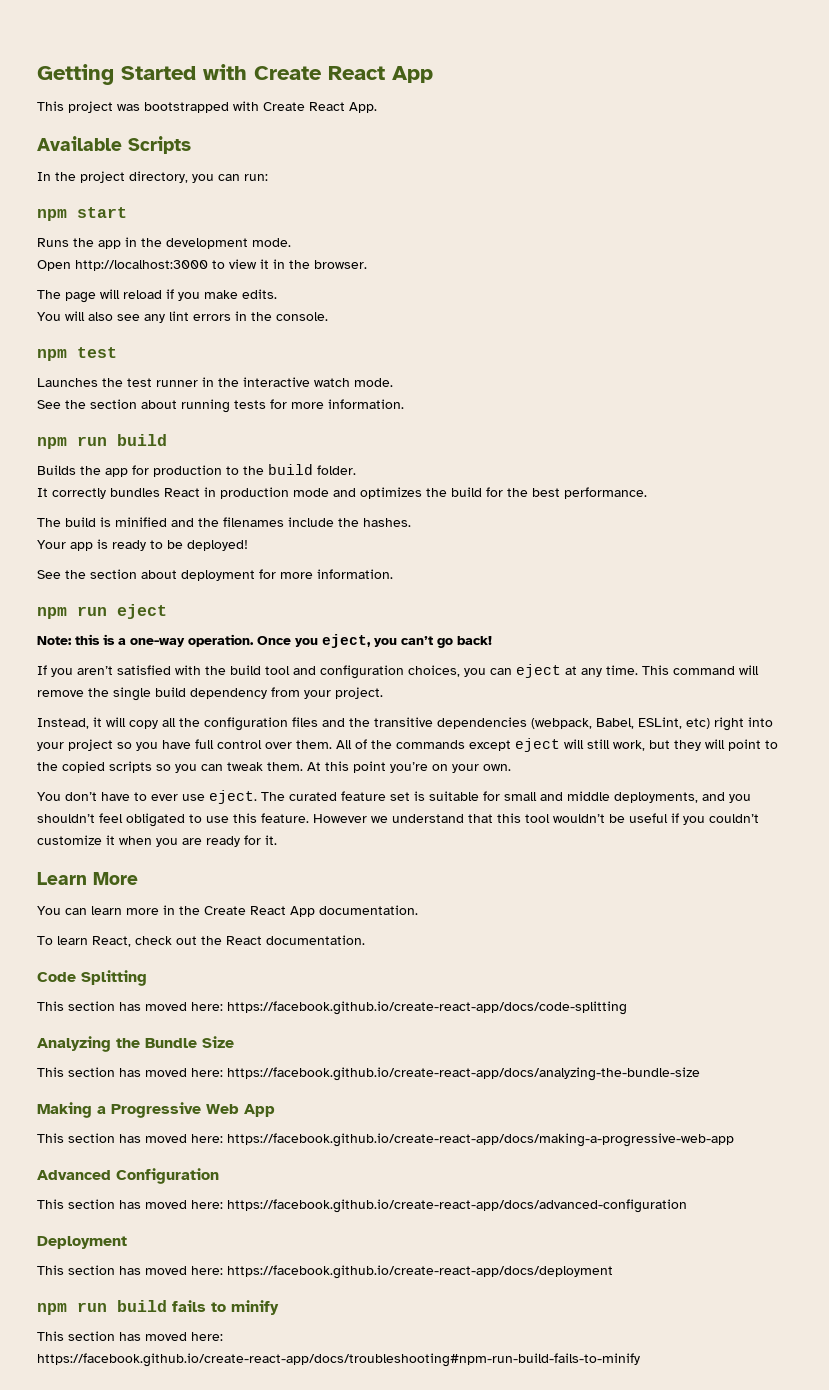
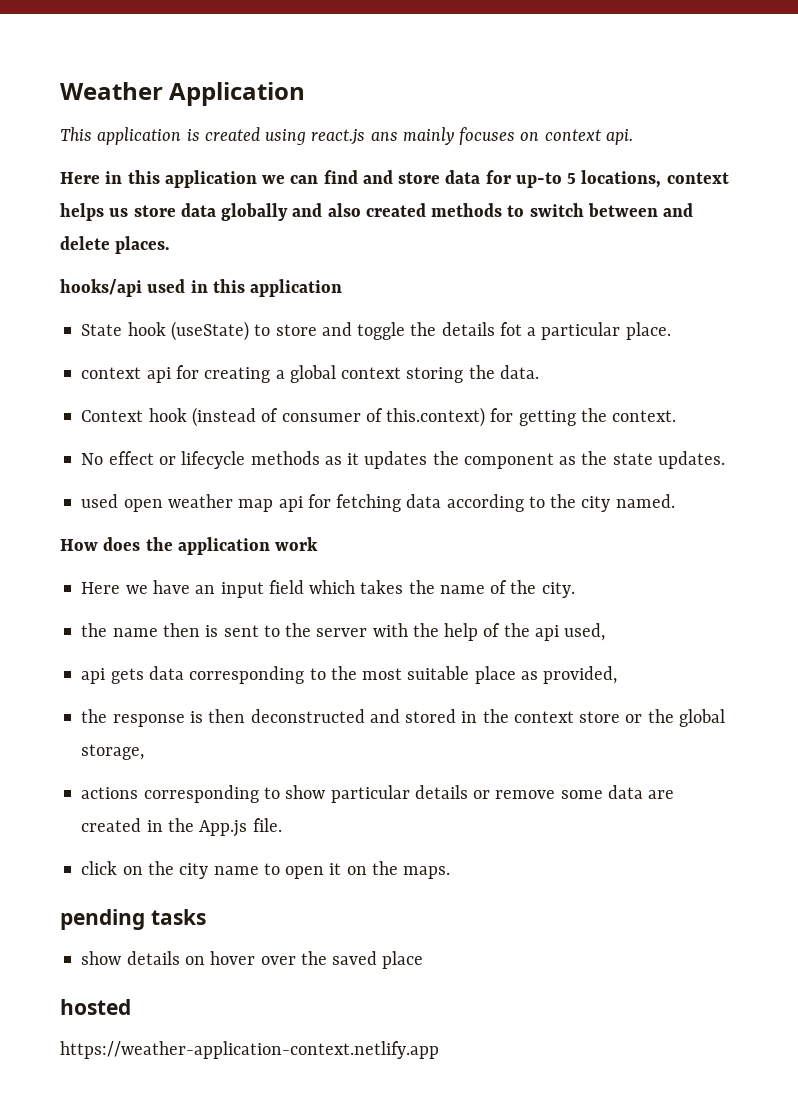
- Getting Started with Create React App
- This project was bootstrapped with Create React App.
- Available Scripts
- In the project directory, you can run:
- npm start
- Runs the app in the development mode.
- Open http://localhost:3000 to view it in the browser.
- The page will reload if you make edits.
- You will also see any lint errors in the console.
- npm test
- Launches the test runner in the interactive watch mode.
- See the section about running tests for more information.
- npm run build
- Builds the app for production to the build folder.
- It correctly bundles React in production mode and optimizes the build for the best performance.
- The build is minified and the filenames include the hashes.
- Your app is ready to be deployed!
- See the section about deployment for more information.
- npm run eject
- Note: this is a one-way operation. Once you eject, you can’t go back!
- If you aren’t satisfied with the build tool and configuration choices, you can eject at any time. This command will remove the single build dependency from your project.
- Instead, it will copy all the configuration files and the transitive dependencies (webpack, Babel, ESLint, etc) right into your project so you have full control over them. All of the commands except eject will still work, but they will point to the copied scripts so you can tweak them. At this point you’re on your own.
- You don’t have to ever use eject. The curated feature set is suitable for small and middle deployments, and you shouldn’t feel obligated to use this feature. However we understand that this tool wouldn’t be useful if you couldn’t customize it when you are ready for it.
- Learn More
- You can learn more in the Create React App documentation.
- To learn React, check out the React documentation.
- Code Splitting
- This section has moved here: https://facebook.github.io/create-react-app/docs/code-splitting
- Analyzing the Bundle Size
- This section has moved here: https://facebook.github.io/create-react-app/docs/analyzing-the-bundle-size
- Making a Progressive Web App
- This section has moved here: https://facebook.github.io/create-react-app/docs/making-a-progressive-web-app
- Advanced Configuration
- This section has moved here: https://facebook.github.io/create-react-app/docs/advanced-configuration
- Deployment
- This section has moved here: https://facebook.github.io/create-react-app/docs/deployment
- npm run build fails to minify
- This section has moved here: https://facebook.github.io/create-react-app/docs/troubleshooting#npm-run-build-fails-to-minify
+ Weather Application
+ This application is created using react.js ans mainly focuses on context api.
+ Here in this application we can find and store data for up-to 5 locations, context helps us store data globally and also created methods to switch between and delete places.
+ hooks/api used in this application
+ State hook (useState) to store and toggle the details fot a particular place.
+ context api for creating a global context storing the data.
+ Context hook (instead of consumer of this.context) for getting the context.
+ No effect or lifecycle methods as it updates the component as the state updates.
+ used open weather map api for fetching data according to the city named.
+ How does the application work
+ Here we have an input field which takes the name of the city.
+ the name then is sent to the server with the help of the api used,
+ api gets data corresponding to the most suitable place as provided,
+ the response is then deconstructed and stored in the context store or the global storage,
+ actions corresponding to show particular details or remove some data are created in the App.js file.
+ click on the city name to open it on the maps.
+ pending tasks
+ show details on hover over the saved place
+ hosted
+ https://weather-application-context.netlify.app

